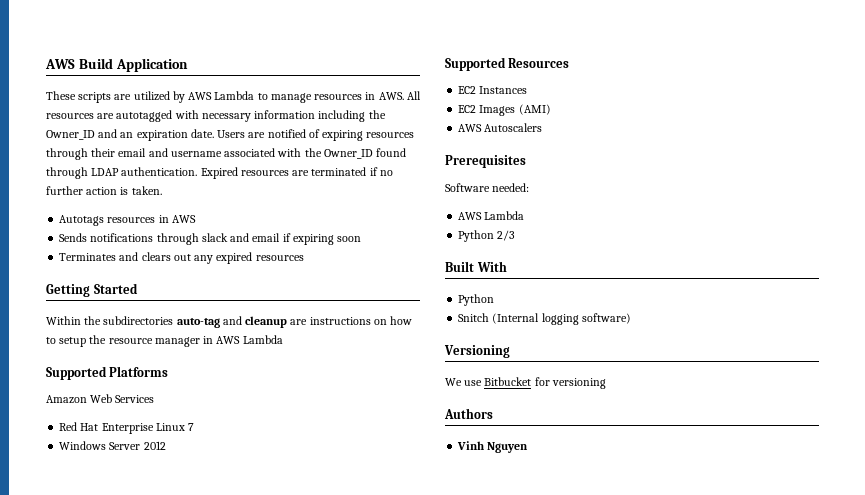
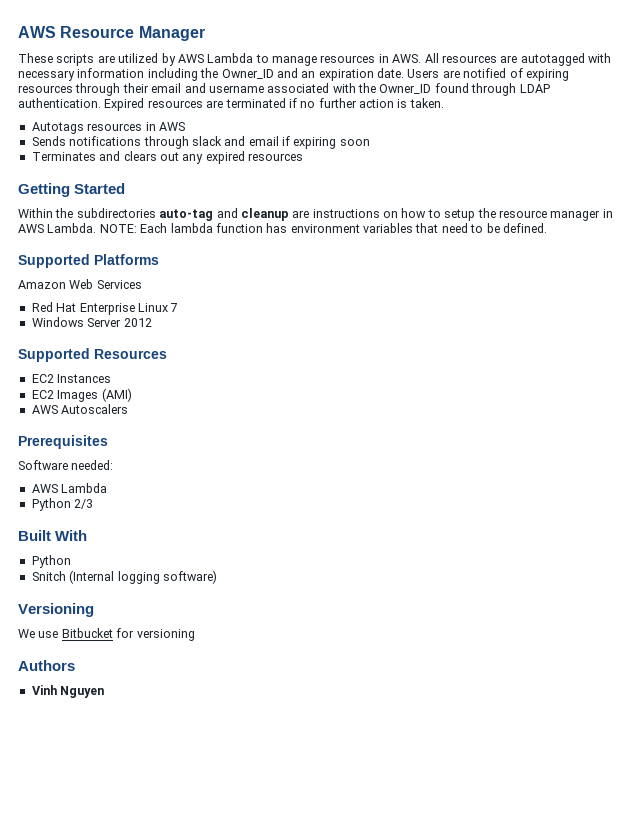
- AWS Build Application
+ AWS Resource Manager
- Within the subdirectories auto-tag and cleanup are instructions on how to setup the resource manager in AWS Lambda
+ Within the subdirectories auto-tag and cleanup are instructions on how to setup the resource manager in AWS Lambda. NOTE: Each lambda function has environment variables that need to be defined.

